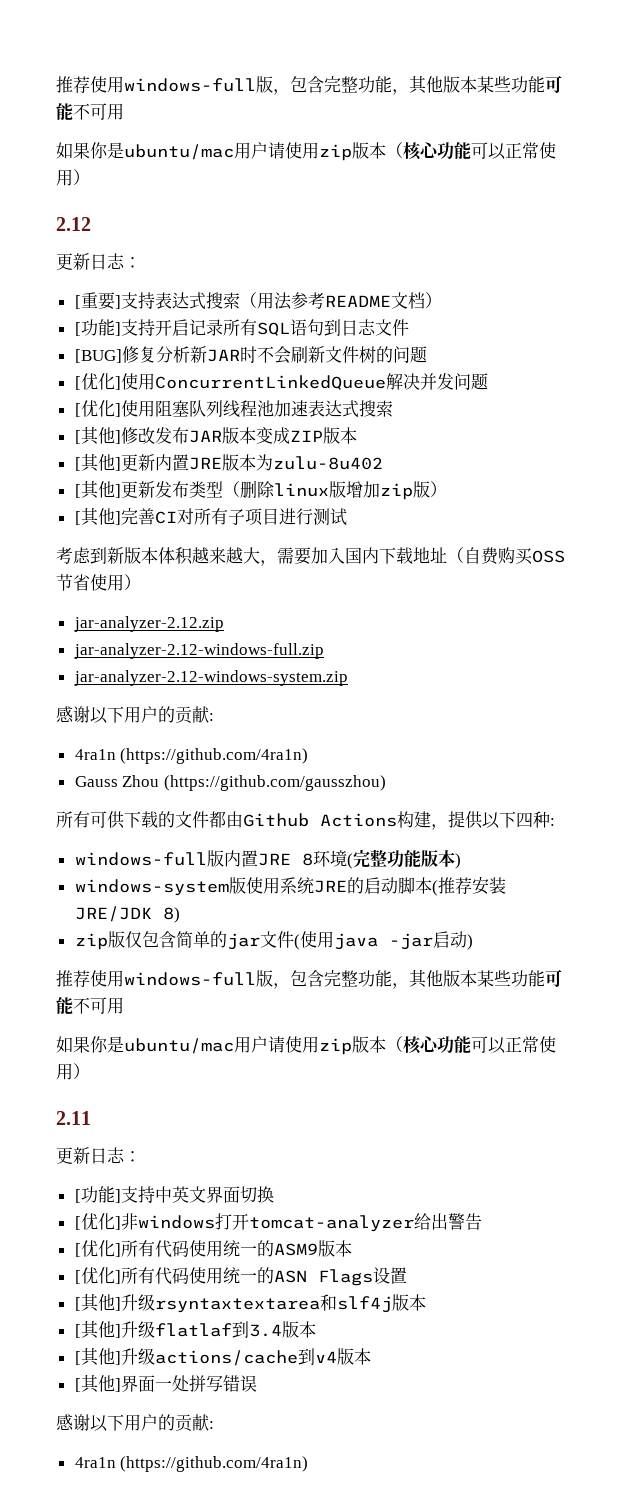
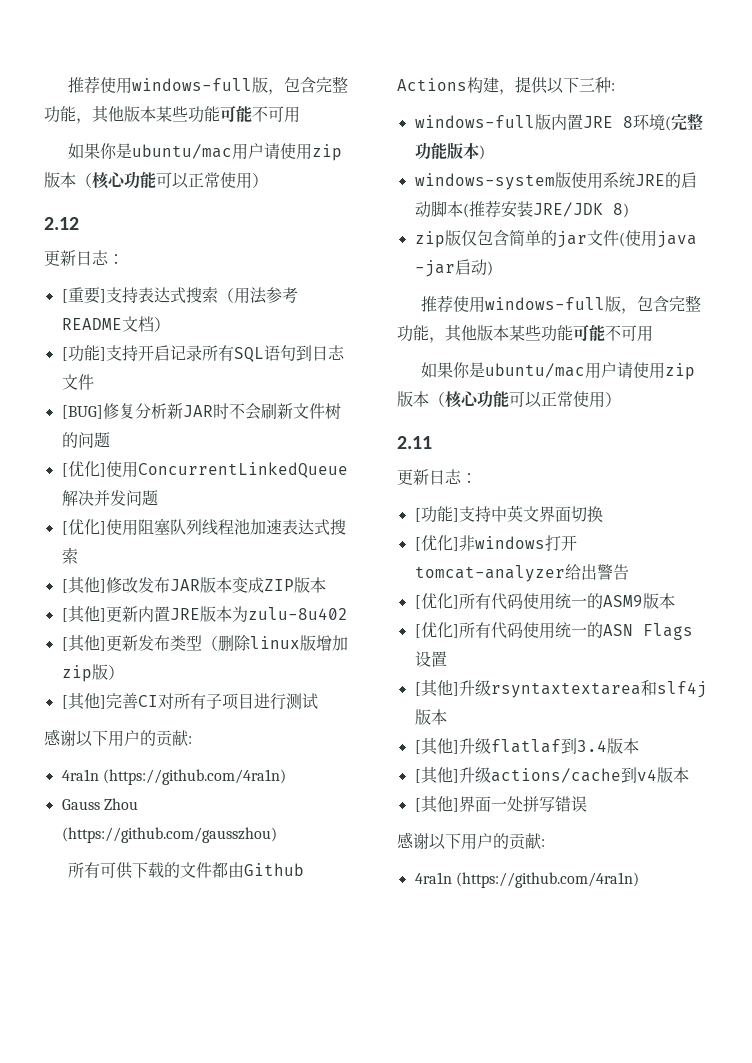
- 考虑到新版本体积越来越大，需要加入国内下载地址（自费购买OSS节省使用）
- jar-analyzer-2.12.zip
- jar-analyzer-2.12-windows-full.zip
- jar-analyzer-2.12-windows-system.zip
- 所有可供下载的文件都由Github Actions构建，提供以下四种:
+ 所有可供下载的文件都由Github Actions构建，提供以下三种:

